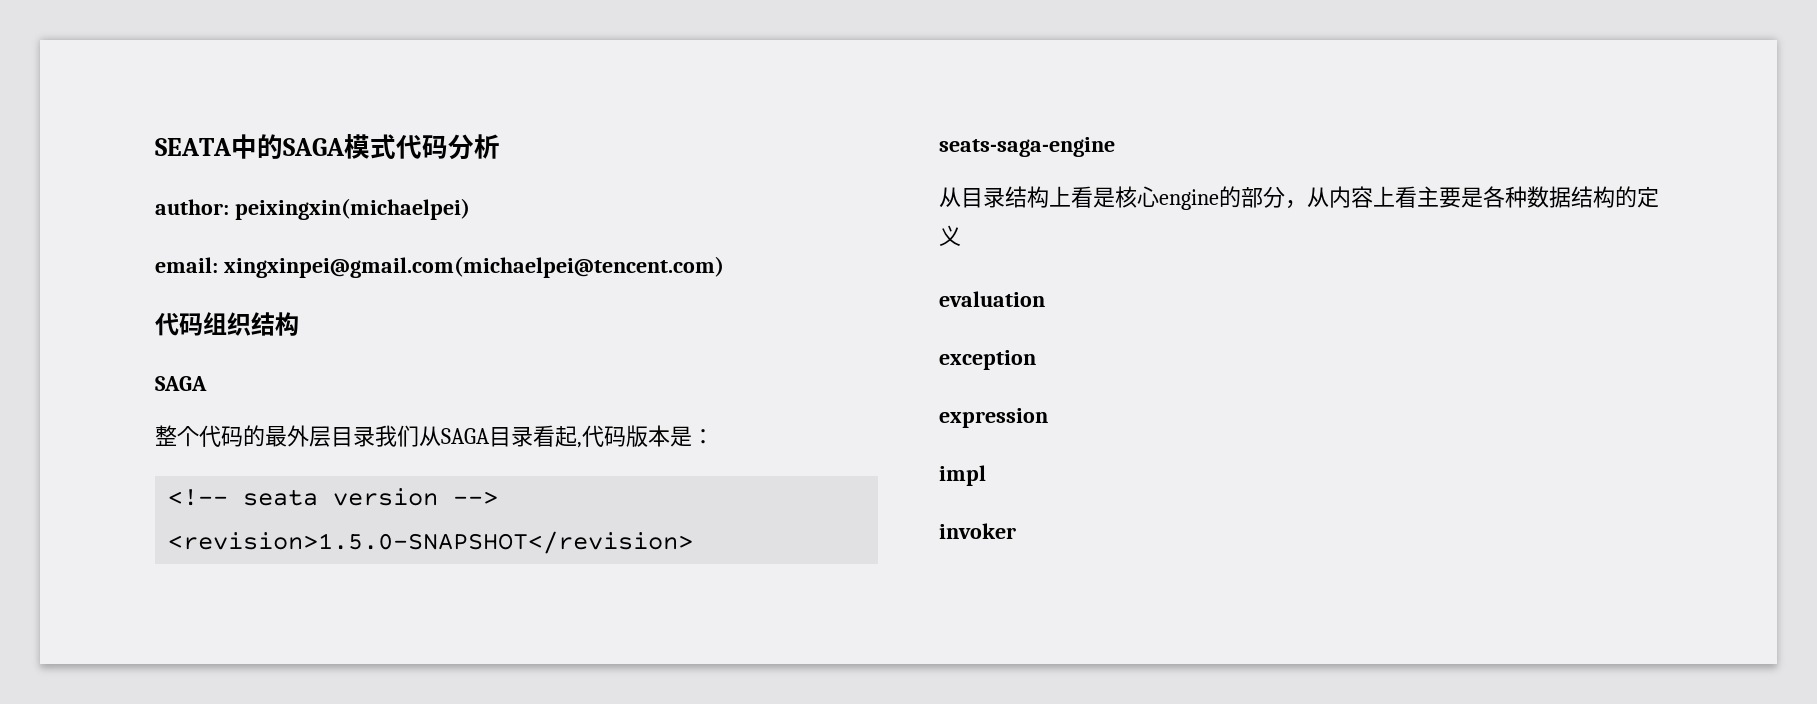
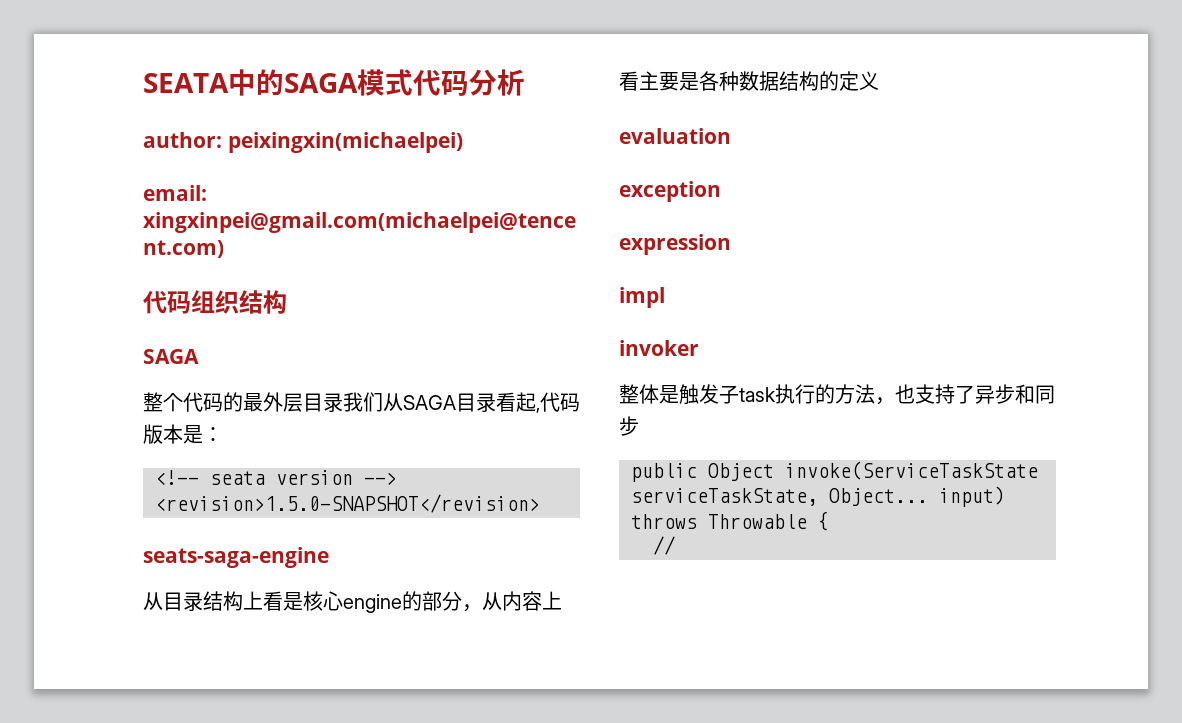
+ 整体是触发子task执行的方法，也支持了异步和同步
+ public Object invoke(ServiceTaskState serviceTaskState, Object... input) throws Throwable {
+ //

